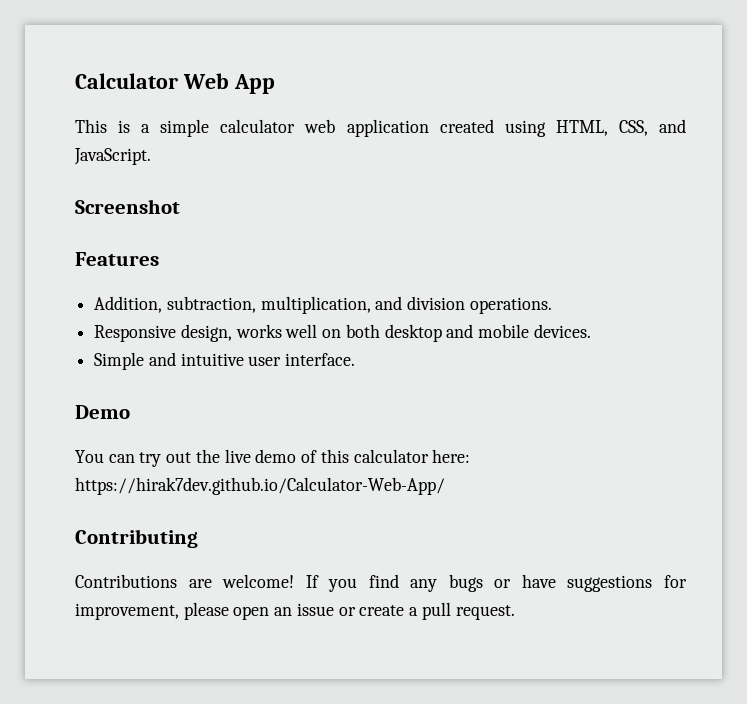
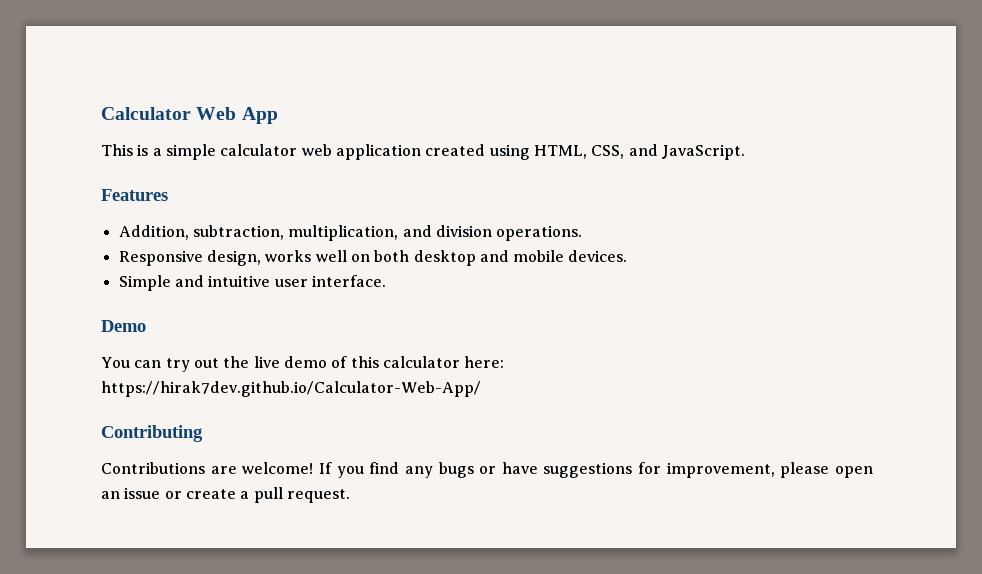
- Screenshot

